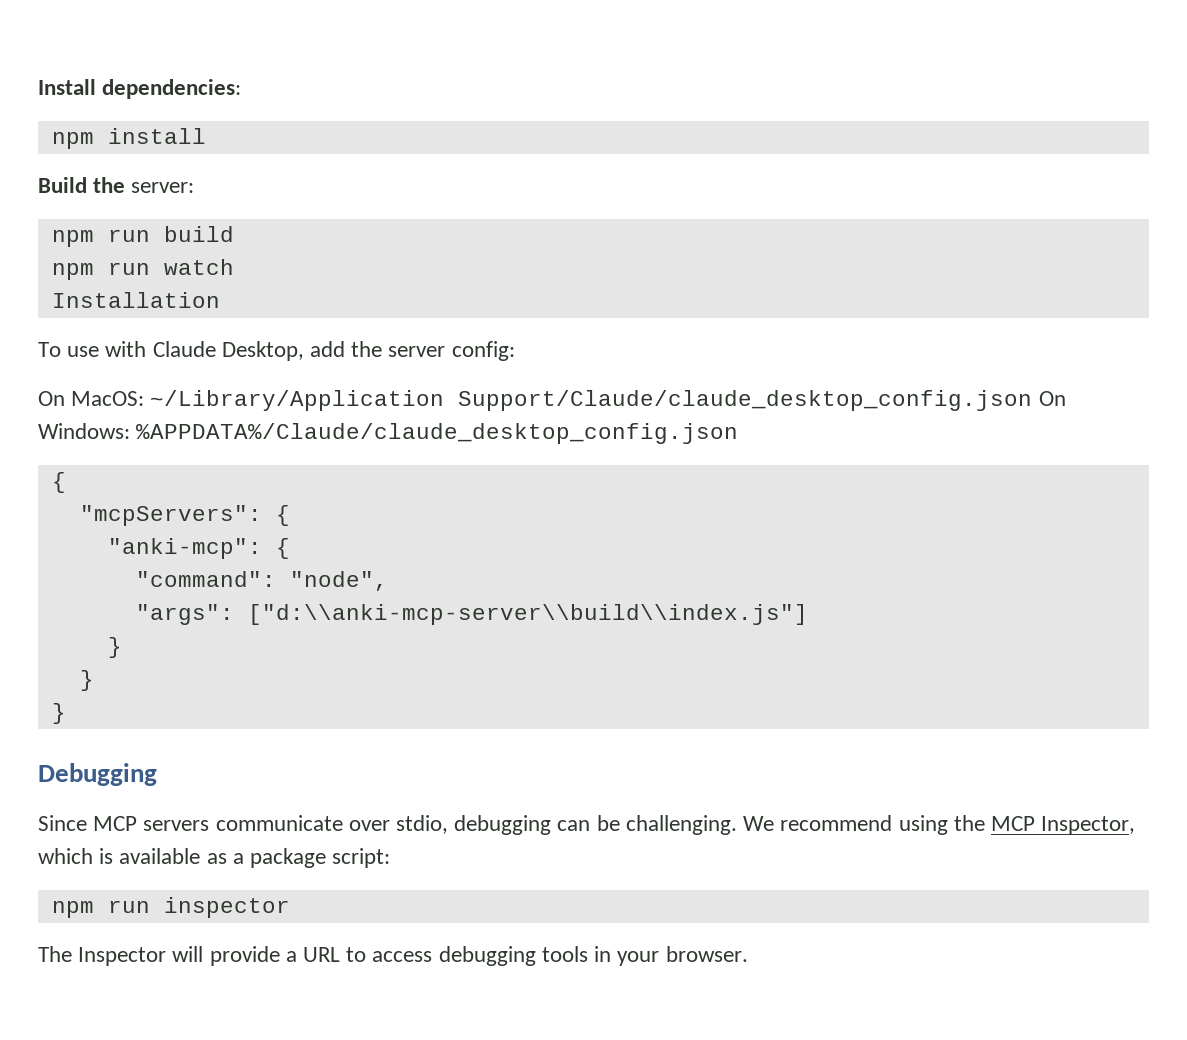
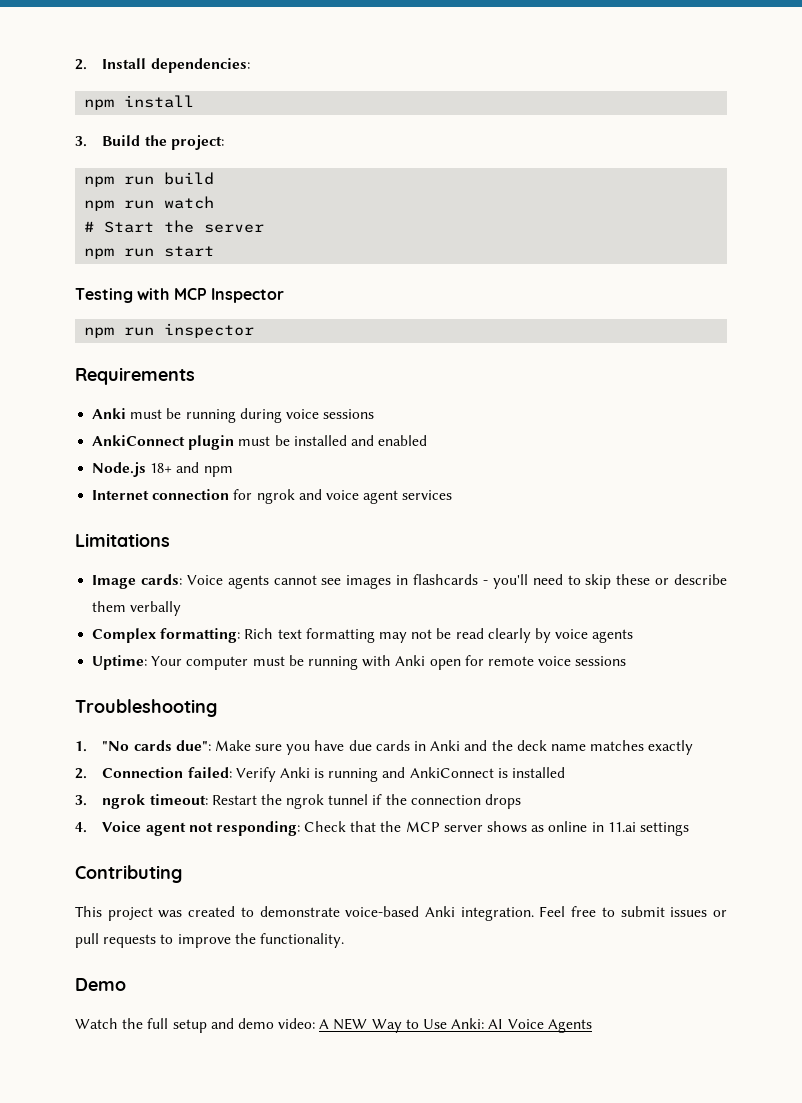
- Install dependencies:
+ 2. Install dependencies:
- Build the server:
+ 3. Build the project:
- Installation
- To use with Claude Desktop, add the server config:
- On MacOS: ~/Library/Application Support/Claude/claude_desktop_config.json On Windows: %APPDATA%/Claude/claude_desktop_config.json
- {
- "mcpServers": {
- "anki-mcp": {
- "command": "node",
- "args": ["d:\\anki-mcp-server\\build\\index.js"]
- }
- }
- }
- Debugging
- Since MCP servers communicate over stdio, debugging can be challenging. We recommend using the MCP Inspector, which is available as a package script:
+ # Start the server
+ npm run start
+ Testing with MCP Inspector
  npm run inspector
- The Inspector will provide a URL to access debugging tools in your browser.
+ Requirements
+ Anki must be running during voice sessions
+ AnkiConnect plugin must be installed and enabled
+ Node.js 18+ and npm
+ Internet connection for ngrok and voice agent services
+ Limitations
+ Image cards: Voice agents cannot see images in flashcards - you'll need to skip these or describe them verbally
+ Complex formatting: Rich text formatting may not be read clearly by voice agents
+ Uptime: Your computer must be running with Anki open for remote voice sessions
+ Troubleshooting
+ 1. "No cards due": Make sure you have due cards in Anki and the deck name matches exactly
+ 2. Connection failed: Verify Anki is running and AnkiConnect is installed
+ 3. ngrok timeout: Restart the ngrok tunnel if the connection drops
+ 4. Voice agent not responding: Check that the MCP server shows as online in 11.ai settings
+ Contributing
+ This project was created to demonstrate voice-based Anki integration. Feel free to submit issues or pull requests to improve the functionality.
+ Demo
+ Watch the full setup and demo video: A NEW Way to Use Anki: AI Voice Agents

